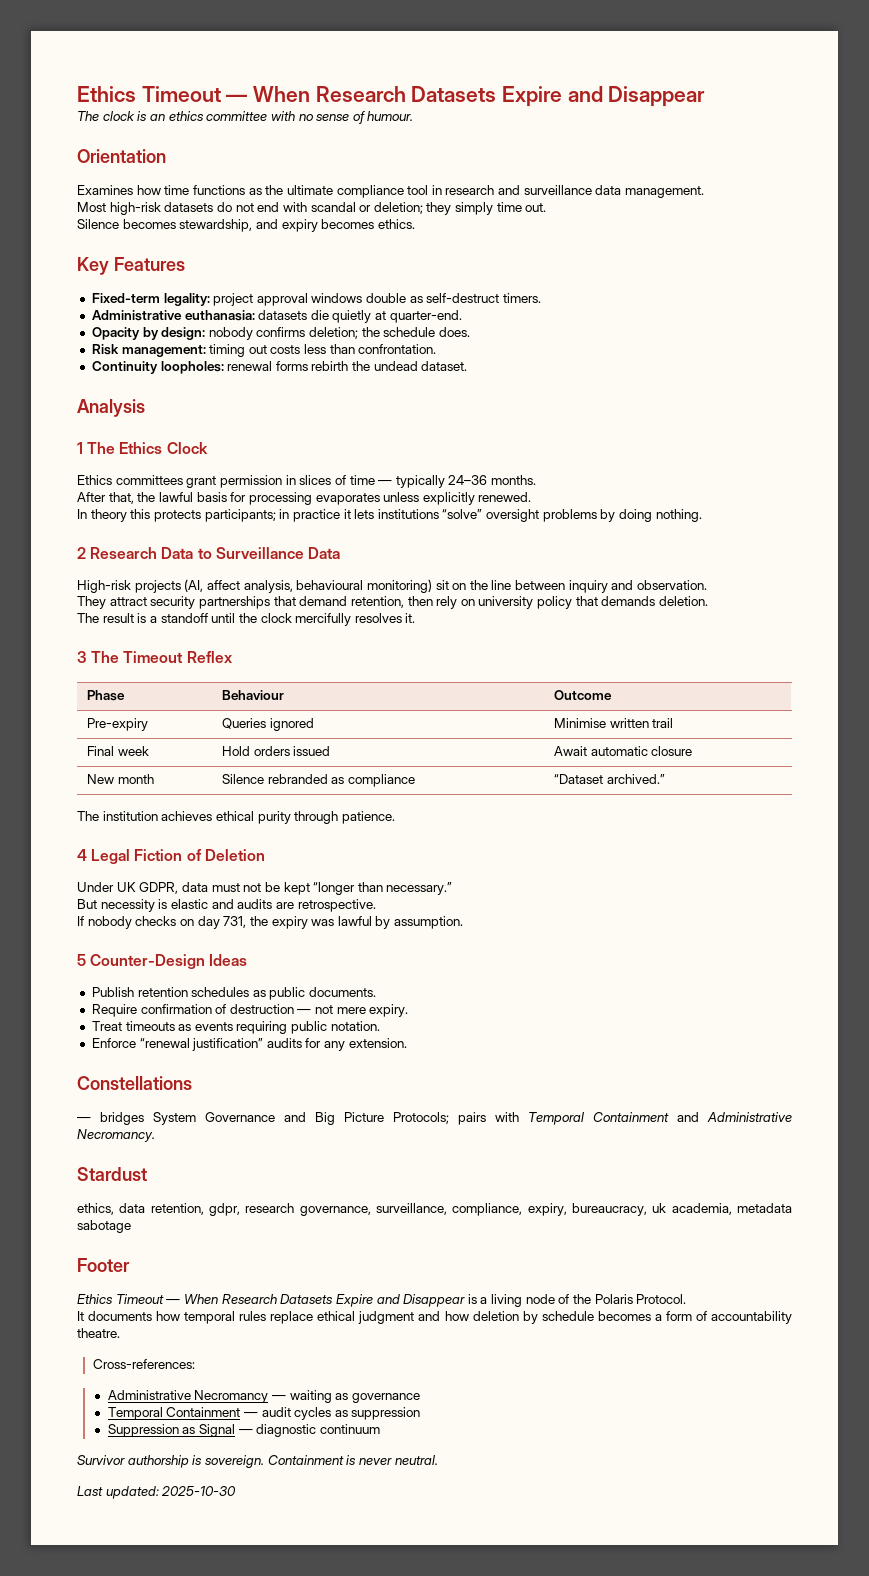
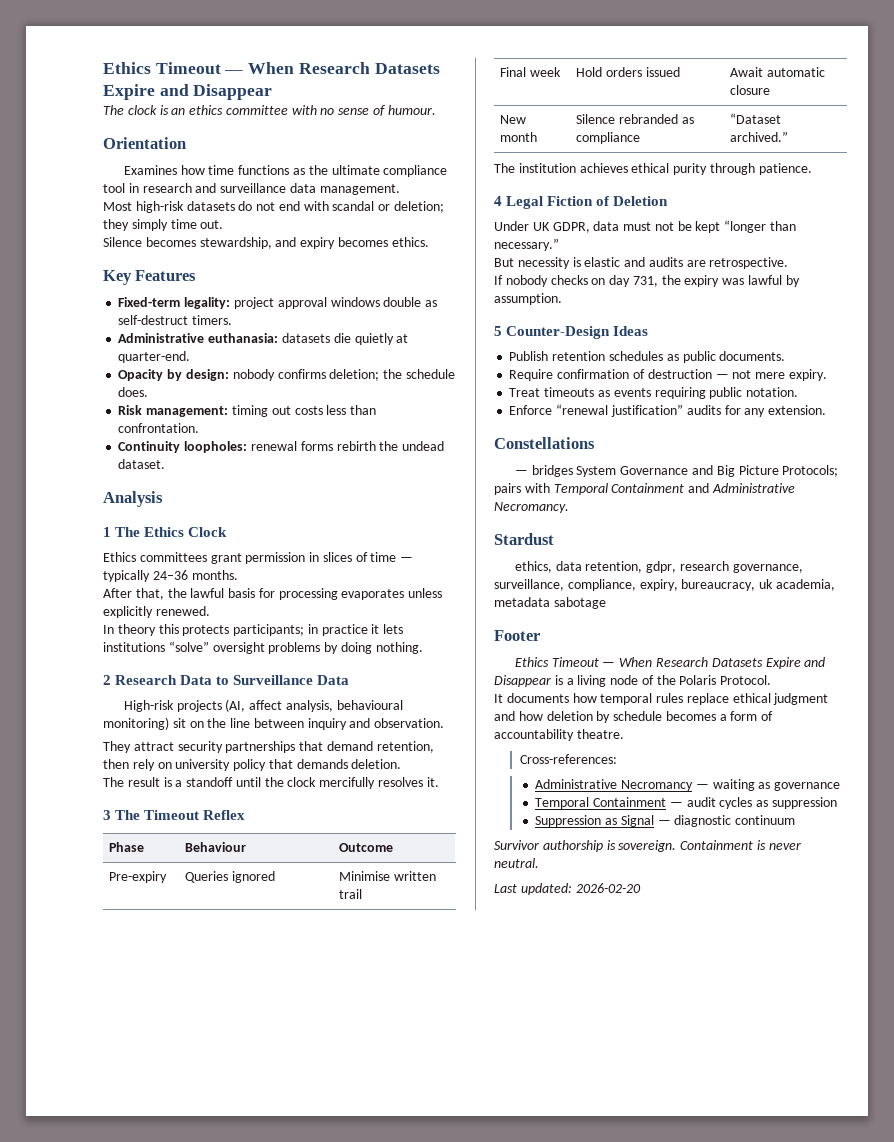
- Last updated: 2025-10-30
+ Last updated: 2026-02-20

